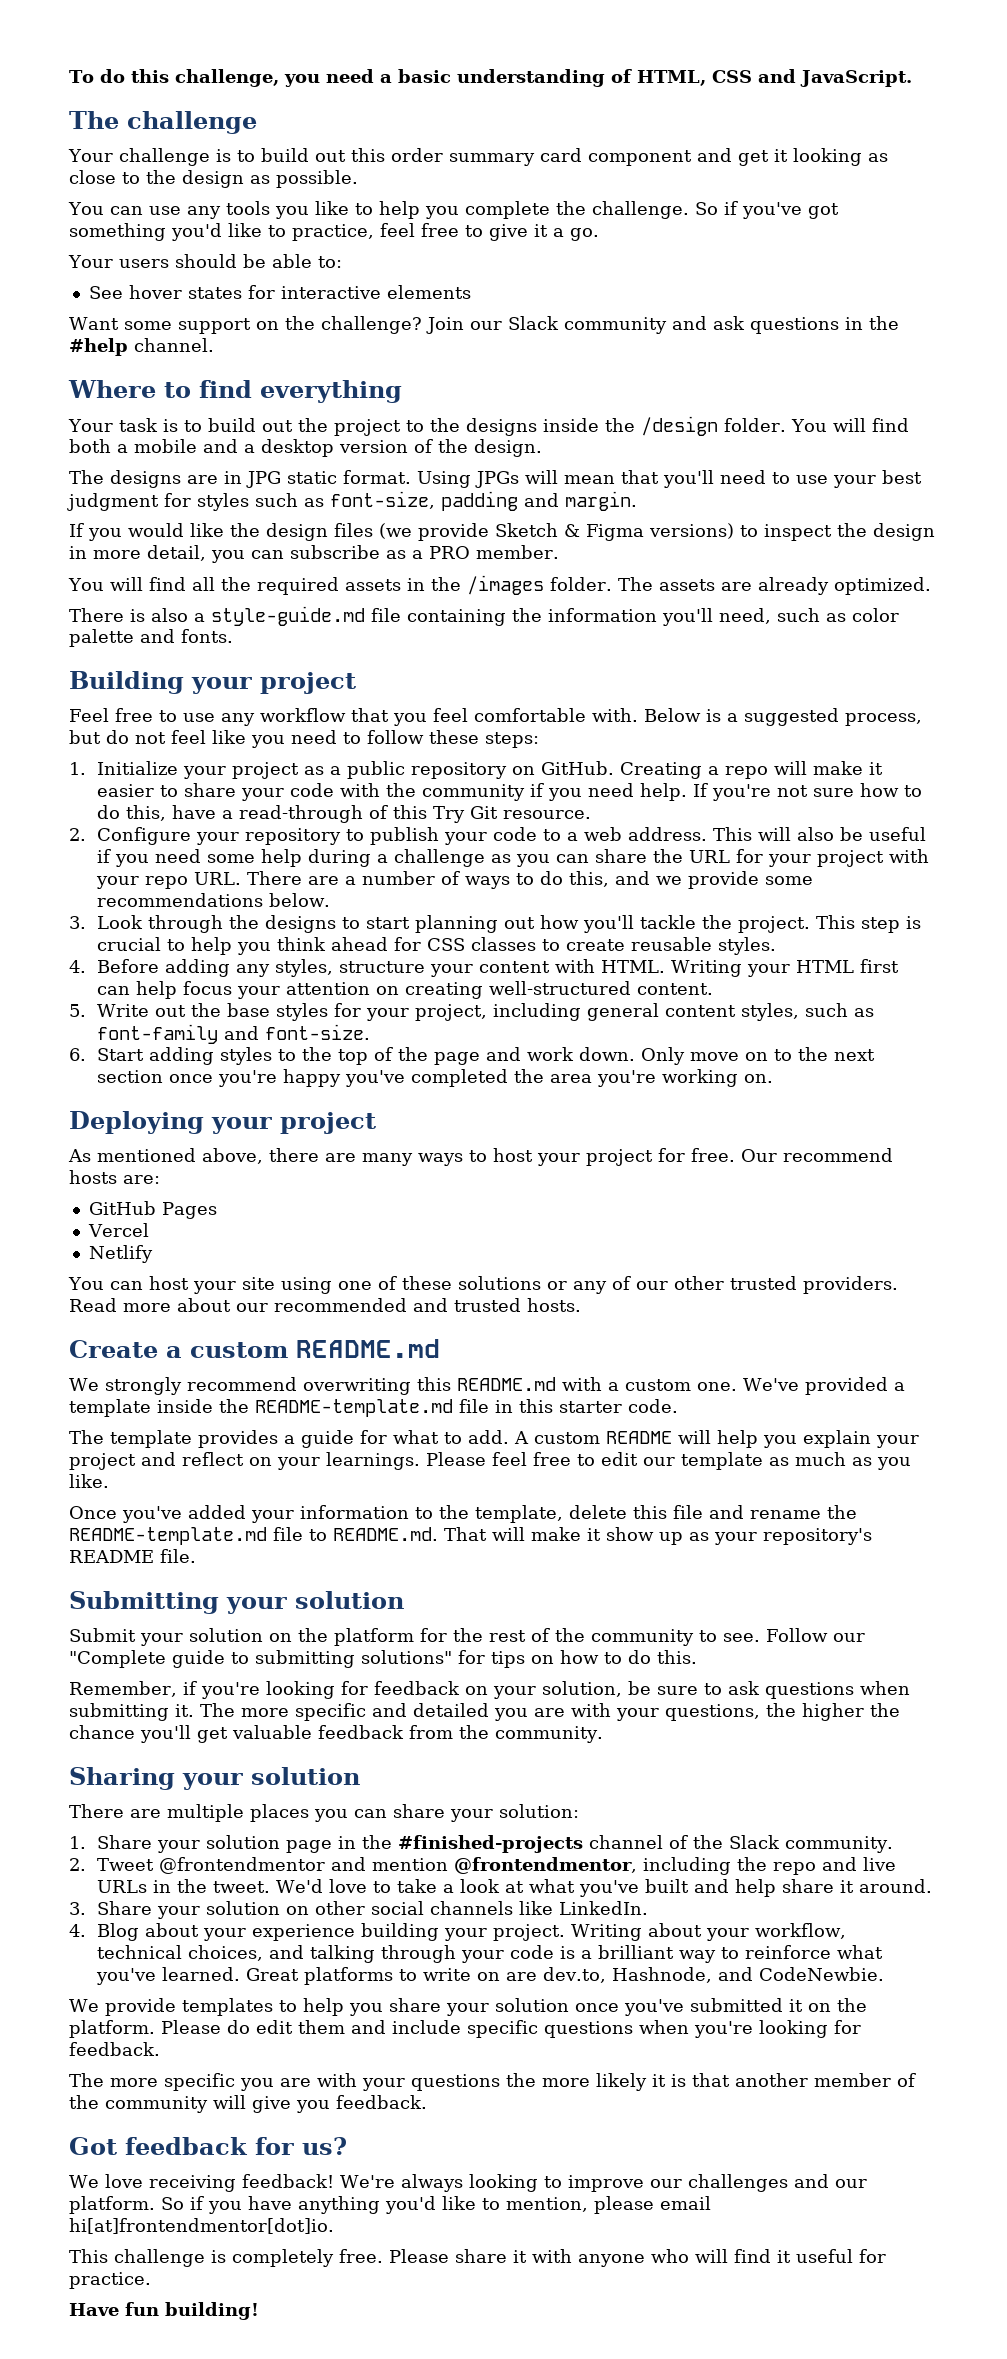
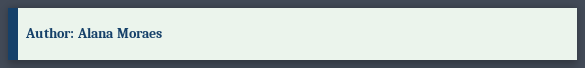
- To do this challenge, you need a basic understanding of HTML, CSS and JavaScript.
- The challenge
- Your challenge is to build out this order summary card component and get it looking as close to the design as possible.
- You can use any tools you like to help you complete the challenge. So if you've got something you'd like to practice, feel free to give it a go.
- Your users should be able to:
- See hover states for interactive elements
- Want some support on the challenge? Join our Slack community and ask questions in the #help channel.
- Where to find everything
- Your task is to build out the project to the designs inside the /design folder. You will find both a mobile and a desktop version of the design.
- The designs are in JPG static format. Using JPGs will mean that you'll need to use your best judgment for styles such as font-size, padding and margin.
- If you would like the design files (we provide Sketch & Figma versions) to inspect the design in more detail, you can subscribe as a PRO member.
- You will find all the required assets in the /images folder. The assets are already optimized.
- There is also a style-guide.md file containing the information you'll need, such as color palette and fonts.
- Building your project
- Feel free to use any workflow that you feel comfortable with. Below is a suggested process, but do not feel like you need to follow these steps:
- 1. Initialize your project as a public repository on GitHub. Creating a repo will make it easier to share your code with the community if you need help. If you're not sure how to do this, have a read-through of this Try Git resource.
- 2. Configure your repository to publish your code to a web address. This will also be useful if you need some help during a challenge as you can share the URL for your project with your repo URL. There are a number of ways to do this, and we provide some recommendations below.
- 3. Look through the designs to start planning out how you'll tackle the project. This step is crucial to help you think ahead for CSS classes to create reusable styles.
- 4. Before adding any styles, structure your content with HTML. Writing your HTML first can help focus your attention on creating well-structured content.
- 5. Write out the base styles for your project, including general content styles, such as font-family and font-size.
- 6. Start adding styles to the top of the page and work down. Only move on to the next section once you're happy you've completed the area you're working on.
- Deploying your project
- As mentioned above, there are many ways to host your project for free. Our recommend hosts are:
- GitHub Pages
- Vercel
- Netlify
- You can host your site using one of these solutions or any of our other trusted providers. Read more about our recommended and trusted hosts.
- Create a custom README.md
- We strongly recommend overwriting this README.md with a custom one. We've provided a template inside the README-template.md file in this starter code.
- The template provides a guide for what to add. A custom README will help you explain your project and reflect on your learnings. Please feel free to edit our template as much as you like.
- Once you've added your information to the template, delete this file and rename the README-template.md file to README.md. That will make it show up as your repository's README file.
- Submitting your solution
- Submit your solution on the platform for the rest of the community to see. Follow our "Complete guide to submitting solutions" for tips on how to do this.
- Remember, if you're looking for feedback on your solution, be sure to ask questions when submitting it. The more specific and detailed you are with your questions, the higher the chance you'll get valuable feedback from the community.
- Sharing your solution
- There are multiple places you can share your solution:
- 1. Share your solution page in the #finished-projects channel of the Slack community.
- 2. Tweet @frontendmentor and mention @frontendmentor, including the repo and live URLs in the tweet. We'd love to take a look at what you've built and help share it around.
- 3. Share your solution on other social channels like LinkedIn.
- 4. Blog about your experience building your project. Writing about your workflow, technical choices, and talking through your code is a brilliant way to reinforce what you've learned. Great platforms to write on are dev.to, Hashnode, and CodeNewbie.
- We provide templates to help you share your solution once you've submitted it on the platform. Please do edit them and include specific questions when you're looking for feedback.
- The more specific you are with your questions the more likely it is that another member of the community will give you feedback.
- Got feedback for us?
- We love receiving feedback! We're always looking to improve our challenges and our platform. So if you have anything you'd like to mention, please email hi[at]frontendmentor[dot]io.
- This challenge is completely free. Please share it with anyone who will find it useful for practice.
- Have fun building!
+ Author: Alana Moraes

